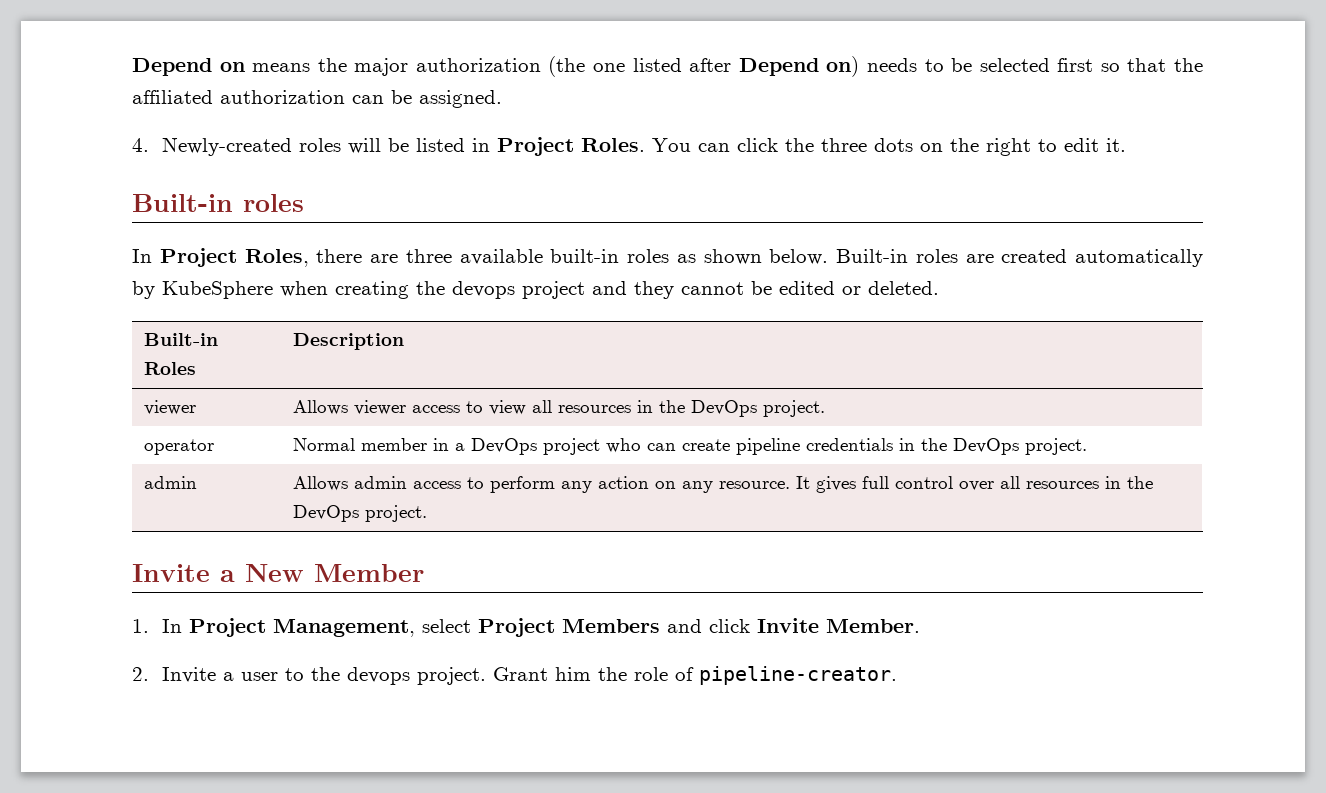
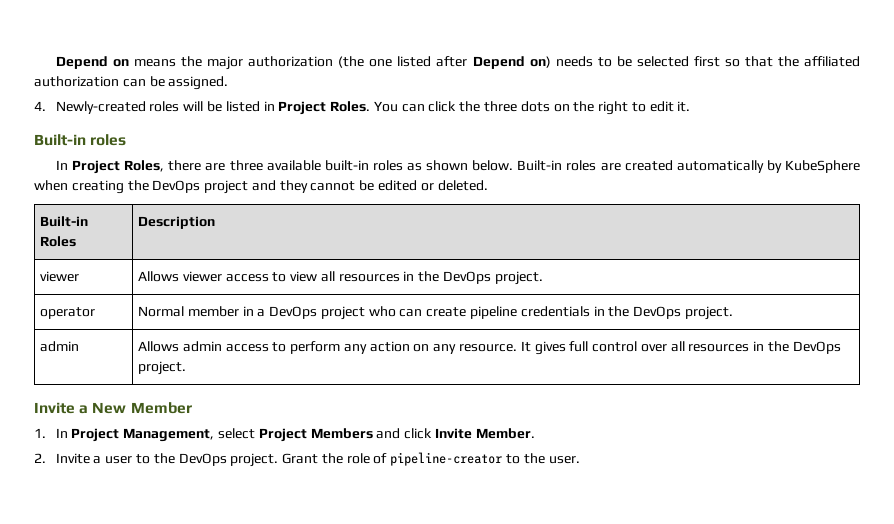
- Built-in roles are created automatically by KubeSphere when creating the devops project and they cannot be edited or deleted.
+ Built-in roles are created automatically by KubeSphere when creating the DevOps project and they cannot be edited or deleted.
- 2. Invite a user to the devops project.
+ 2. Invite a user to the DevOps project.
- Grant him the role of pipeline-creator.
+ Grant the role of pipeline-creator to the user.

